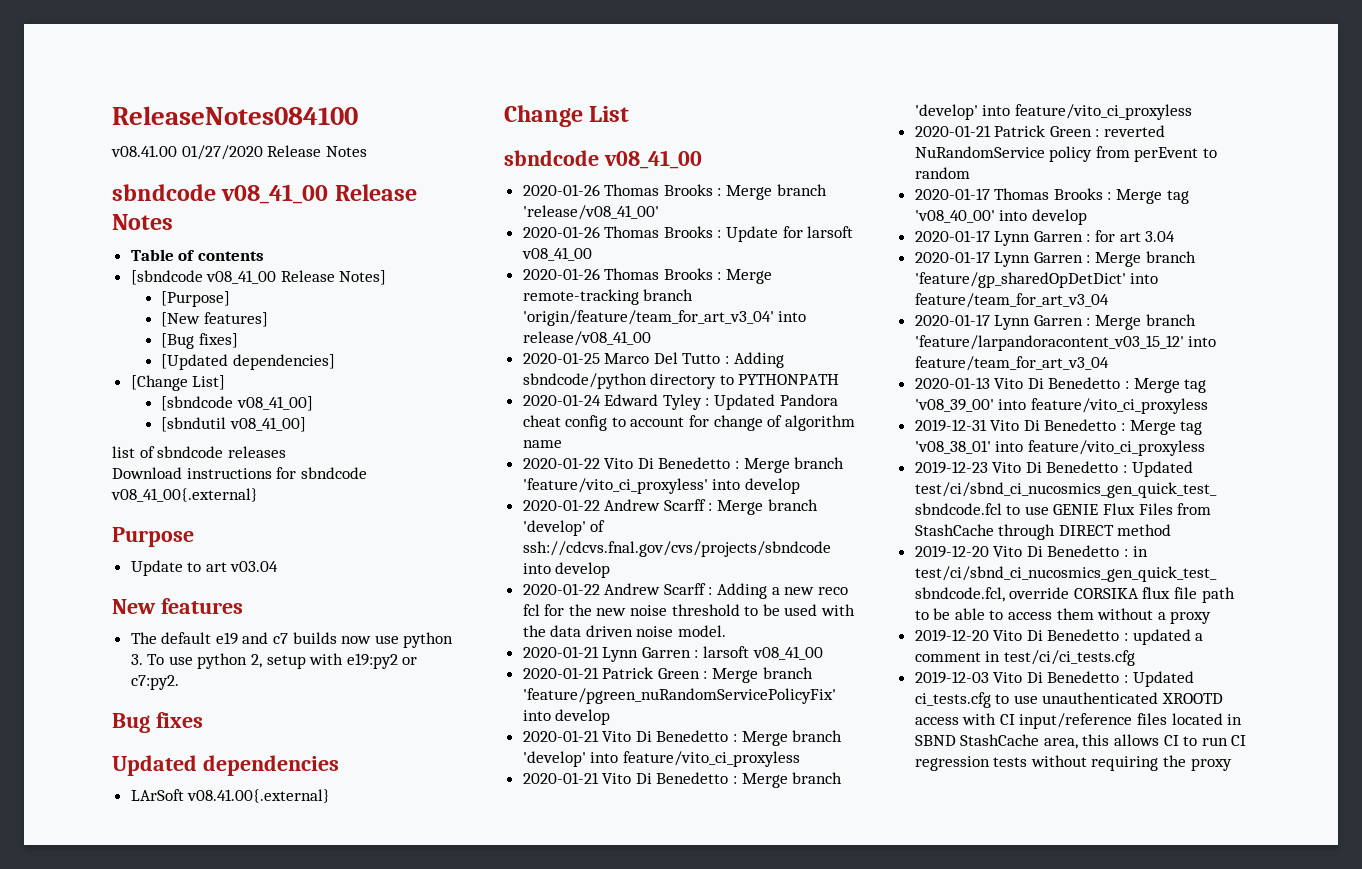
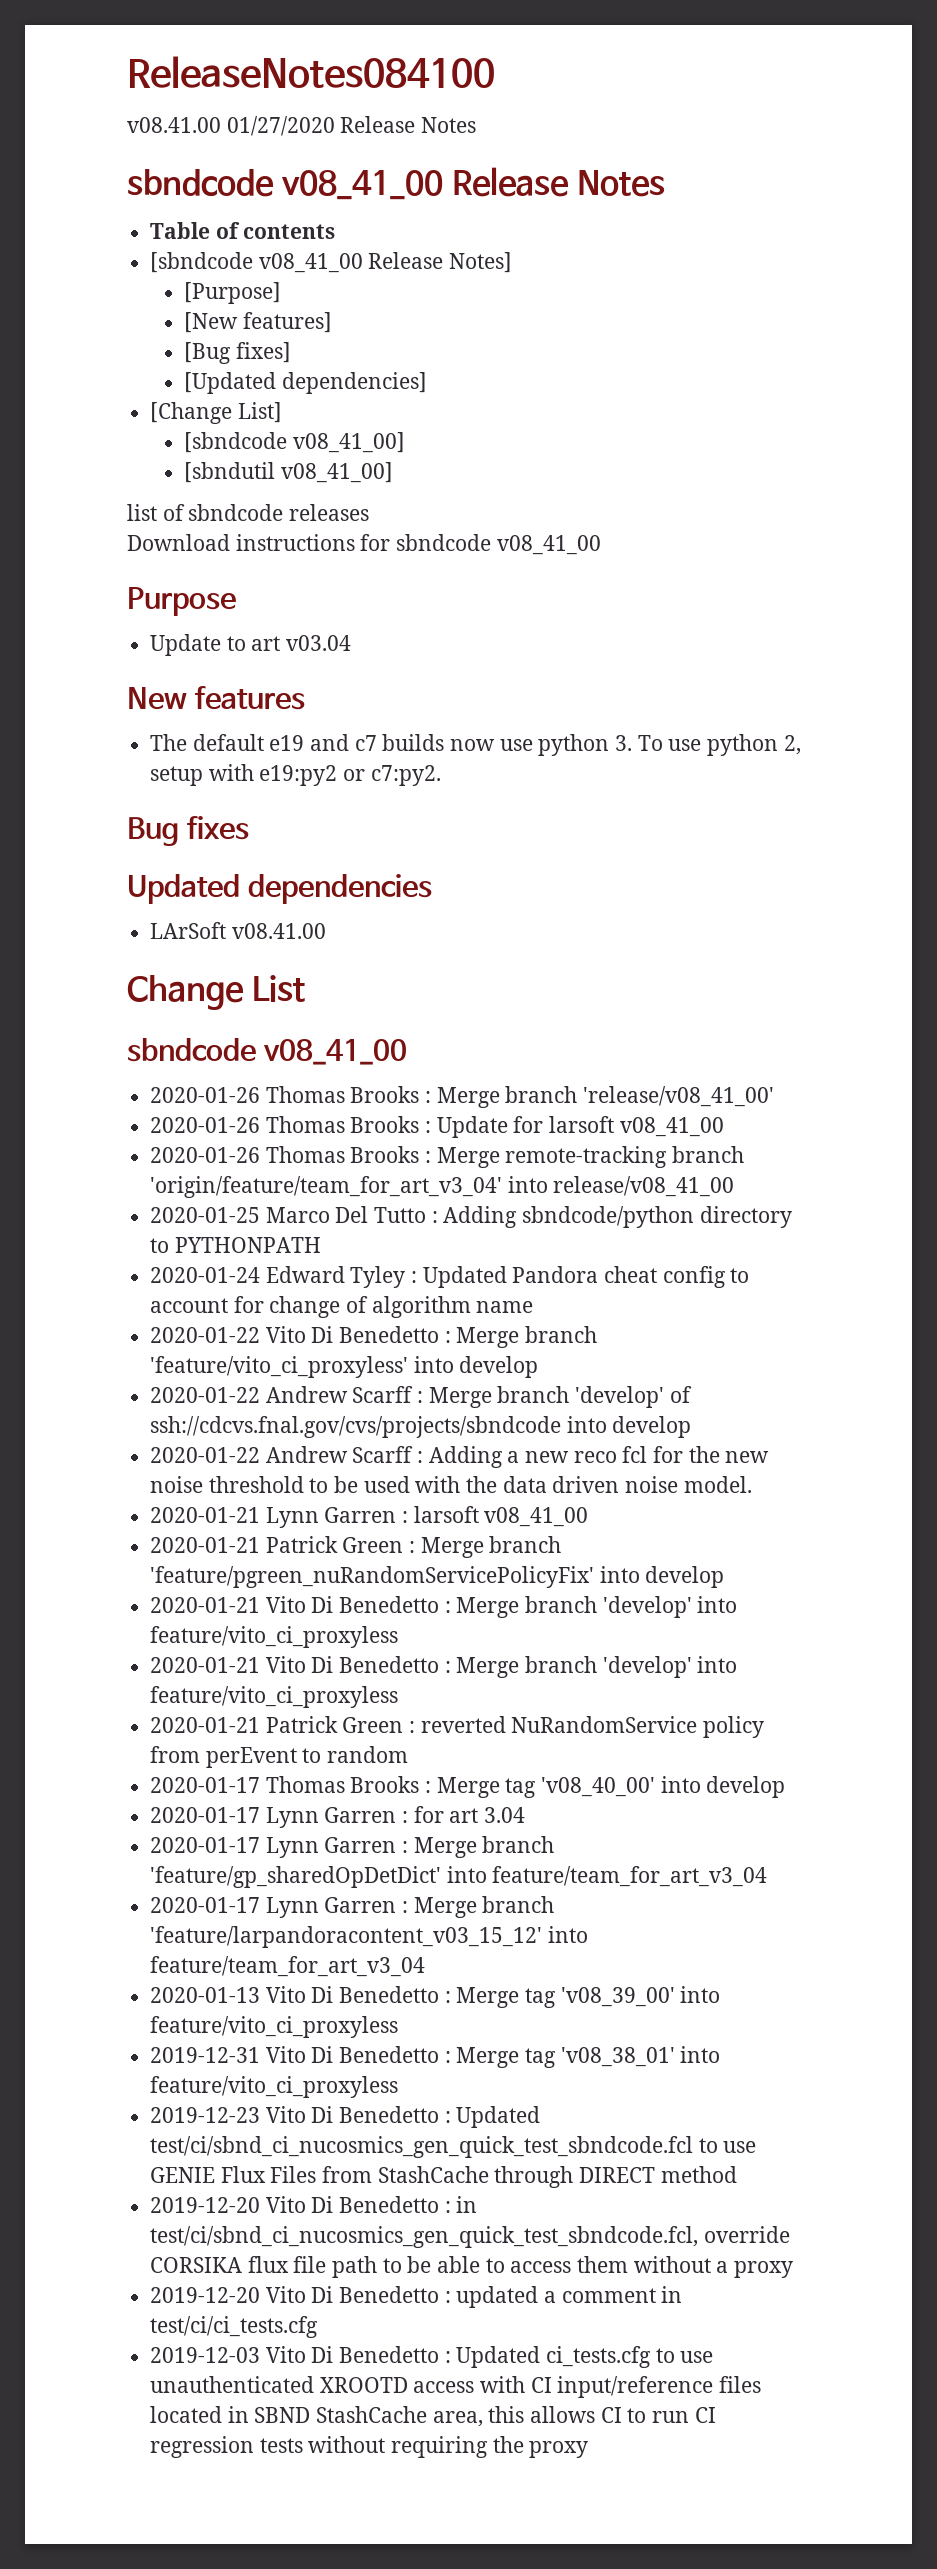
- Download instructions for sbndcode v08_41_00{.external}
+ Download instructions for sbndcode v08_41_00
- LArSoft v08.41.00{.external}
+ LArSoft v08.41.00

